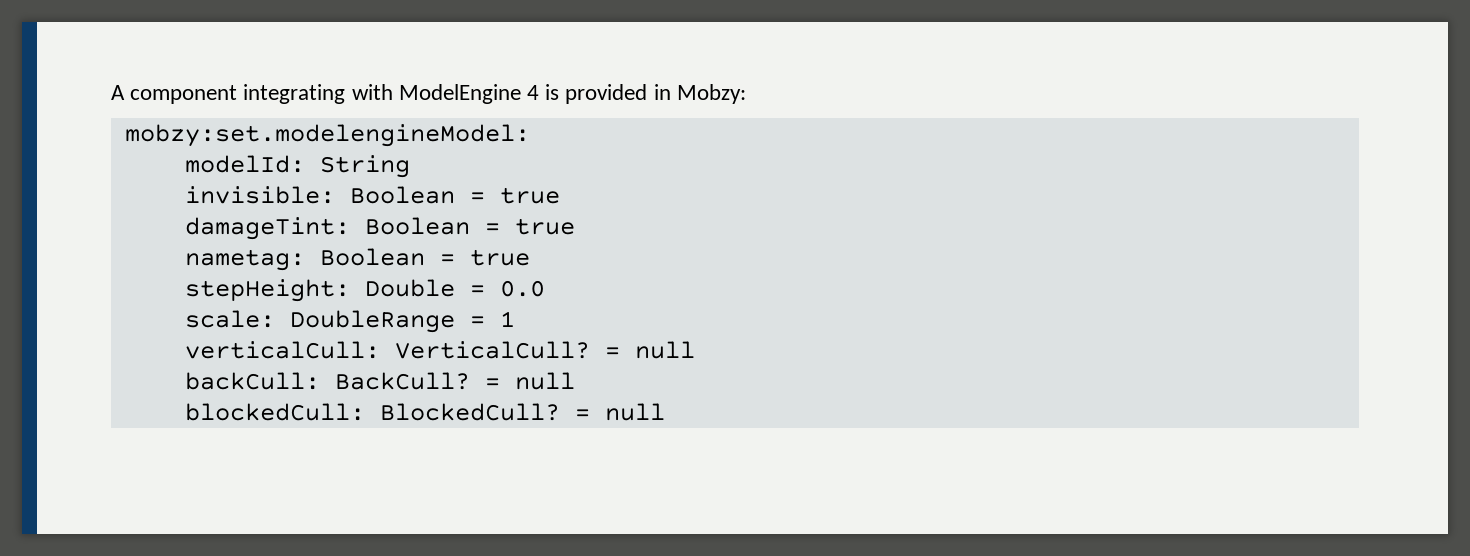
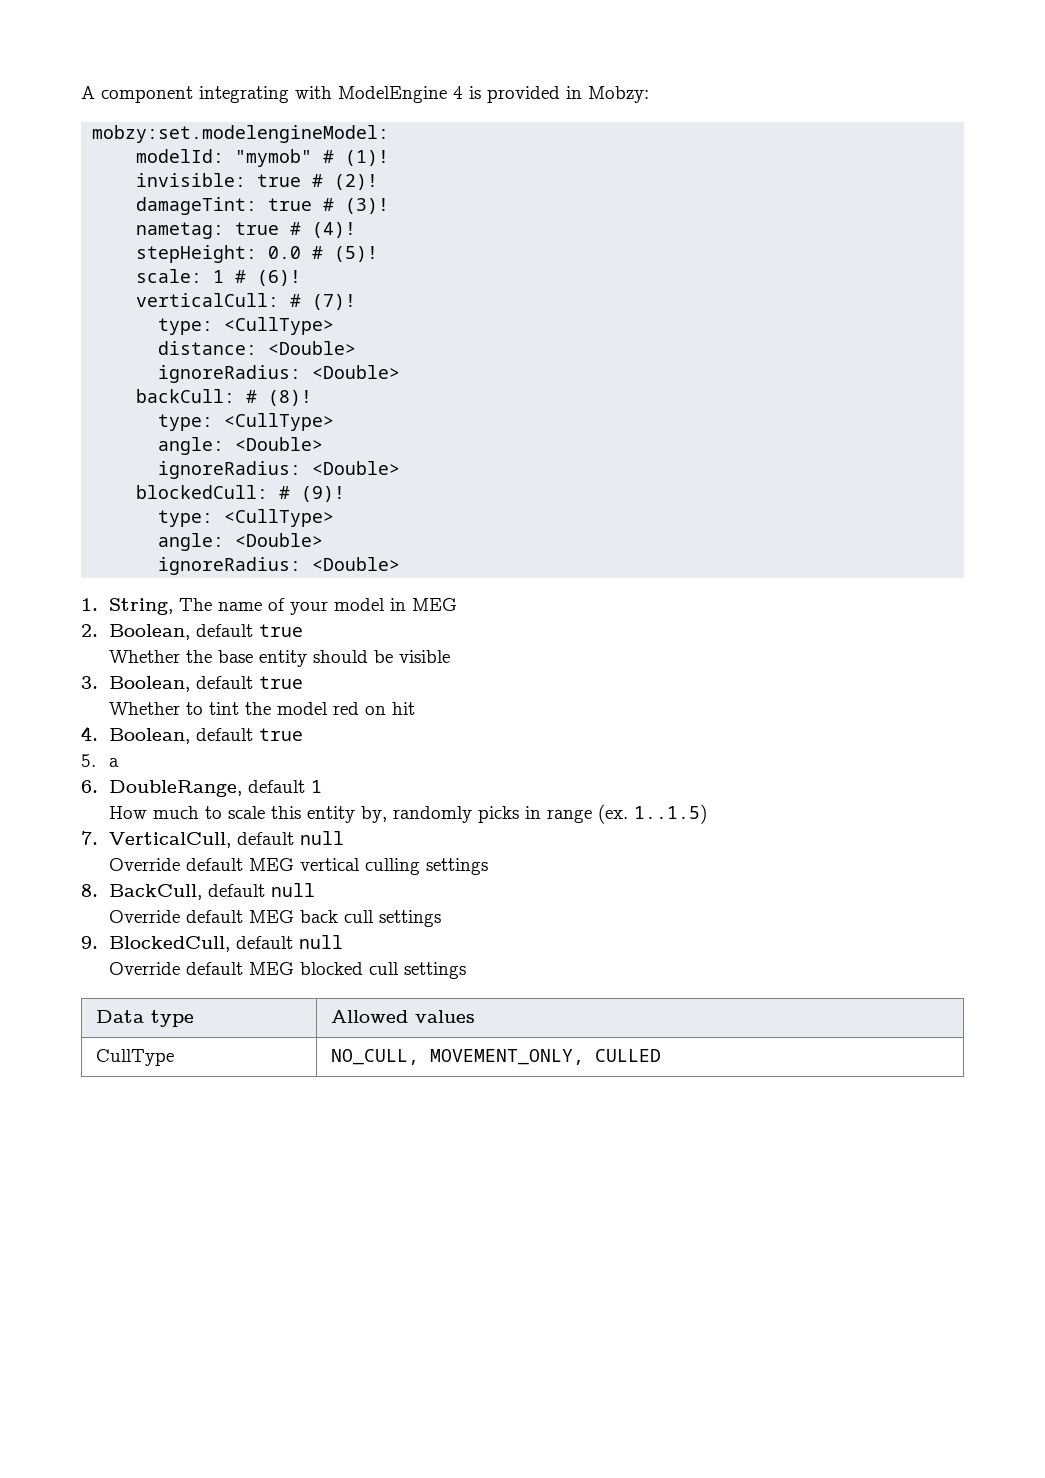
- modelId: String
- invisible: Boolean = true
- damageTint: Boolean = true
- nametag: Boolean = true
- stepHeight: Double = 0.0
- scale: DoubleRange = 1
- verticalCull: VerticalCull? = null
- backCull: BackCull? = null
- blockedCull: BlockedCull? = null
+ modelId: "mymob" # (1)!
+ invisible: true # (2)!
+ damageTint: true # (3)!
+ nametag: true # (4)!
+ stepHeight: 0.0 # (5)!
+ scale: 1 # (6)!
+ verticalCull: # (7)!
+ type: <CullType>
+ distance: <Double>
+ ignoreRadius: <Double>
+ backCull: # (8)!
+ type: <CullType>
+ angle: <Double>
+ ignoreRadius: <Double>
+ blockedCull: # (9)!
+ type: <CullType>
+ angle: <Double>
+ ignoreRadius: <Double>
+ 1. String, The name of your model in MEG
+ 2. Boolean, default true
+ Whether the base entity should be visible
+ 3. Boolean, default true
+ Whether to tint the model red on hit
+ 4. Boolean, default true
+ 5. a
+ 6. DoubleRange, default 1
+ How much to scale this entity by, randomly picks in range (ex. 1..1.5)
+ 7. VerticalCull, default null
+ Override default MEG vertical culling settings
+ 8. BackCull, default null
+ Override default MEG back cull settings
+ 9. BlockedCull, default null
+ Override default MEG blocked cull settings
+ Data type | Allowed values
+ CullType | NO_CULL, MOVEMENT_ONLY, CULLED

